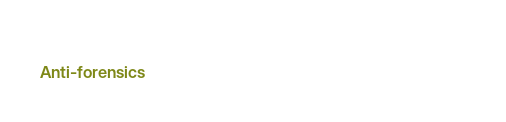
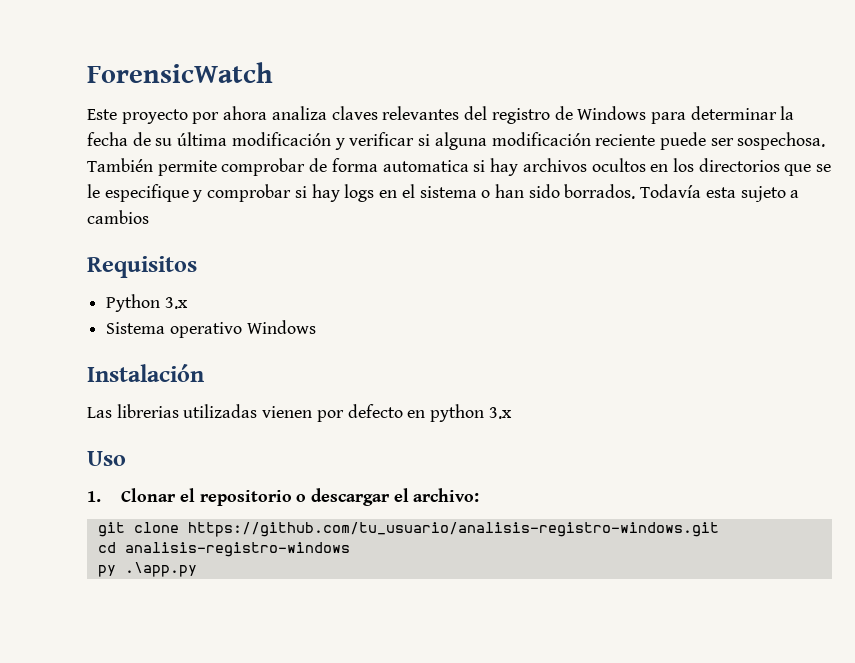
- Anti-forensics
+ ForensicWatch
+ Este proyecto por ahora analiza claves relevantes del registro de Windows para determinar la fecha de su última modificación y verificar si alguna modificación reciente puede ser sospechosa. También permite comprobar de forma automatica si hay archivos ocultos en los directorios que se le especifique y comprobar si hay logs en el sistema o han sido borrados. Todavía esta sujeto a cambios
+ Requisitos
+ Python 3.x
+ Sistema operativo Windows
+ Instalación
+ Las librerias utilizadas vienen por defecto en python 3.x
+ Uso
+ 1. Clonar el repositorio o descargar el archivo:
+ git clone https://github.com/tu_usuario/analisis-registro-windows.git
+ cd analisis-registro-windows
+ py .\app.py

